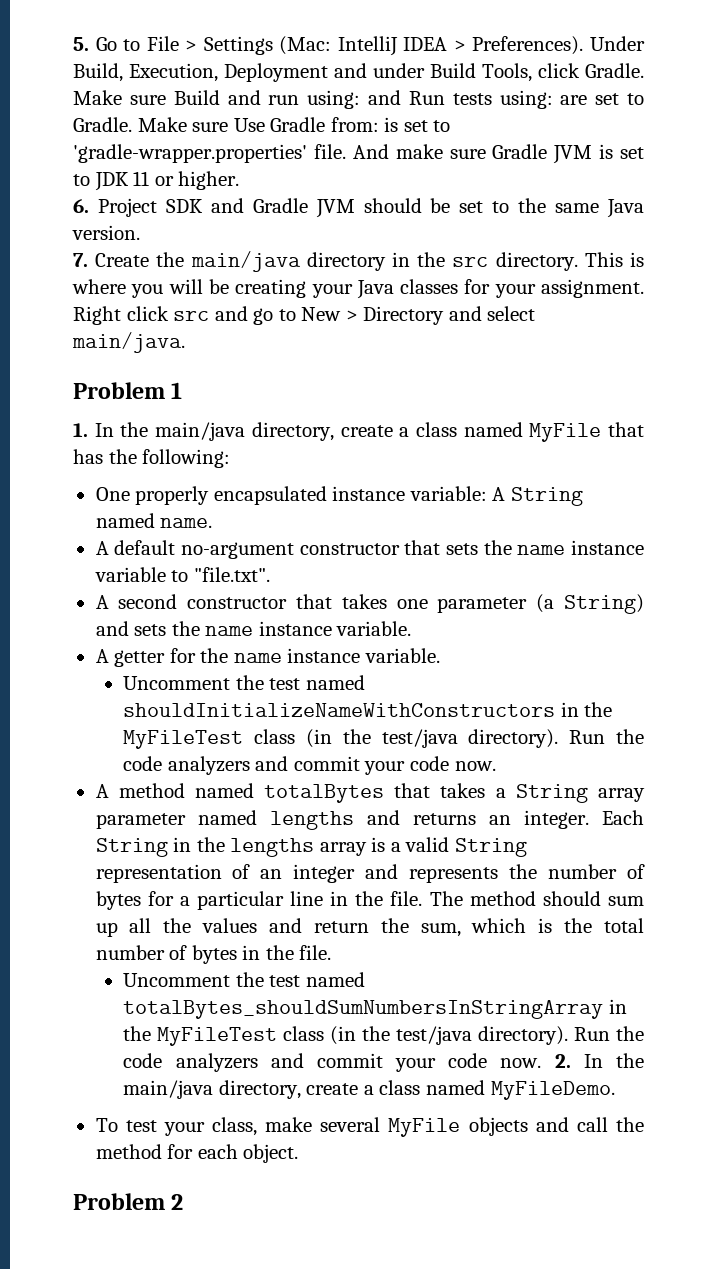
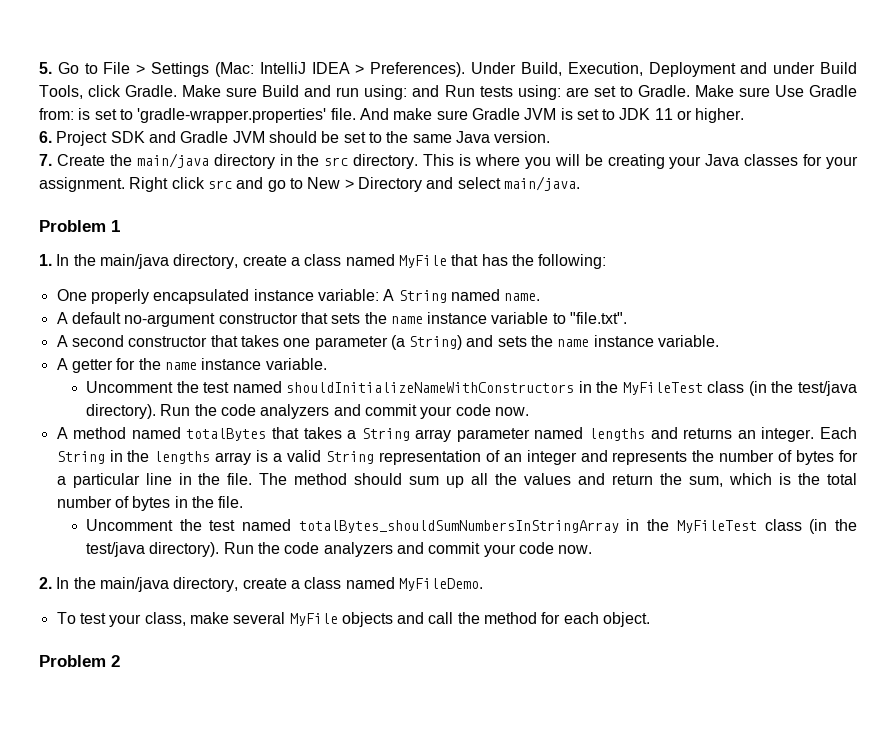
- Uncomment the test named totalBytes_shouldSumNumbersInStringArray in the MyFileTest class (in the test/java directory). Run the code analyzers and commit your code now. 2. In the main/java directory, create a class named MyFileDemo.
+ Uncomment the test named totalBytes_shouldSumNumbersInStringArray in the MyFileTest class (in the test/java directory). Run the code analyzers and commit your code now.
+ 2. In the main/java directory, create a class named MyFileDemo.

